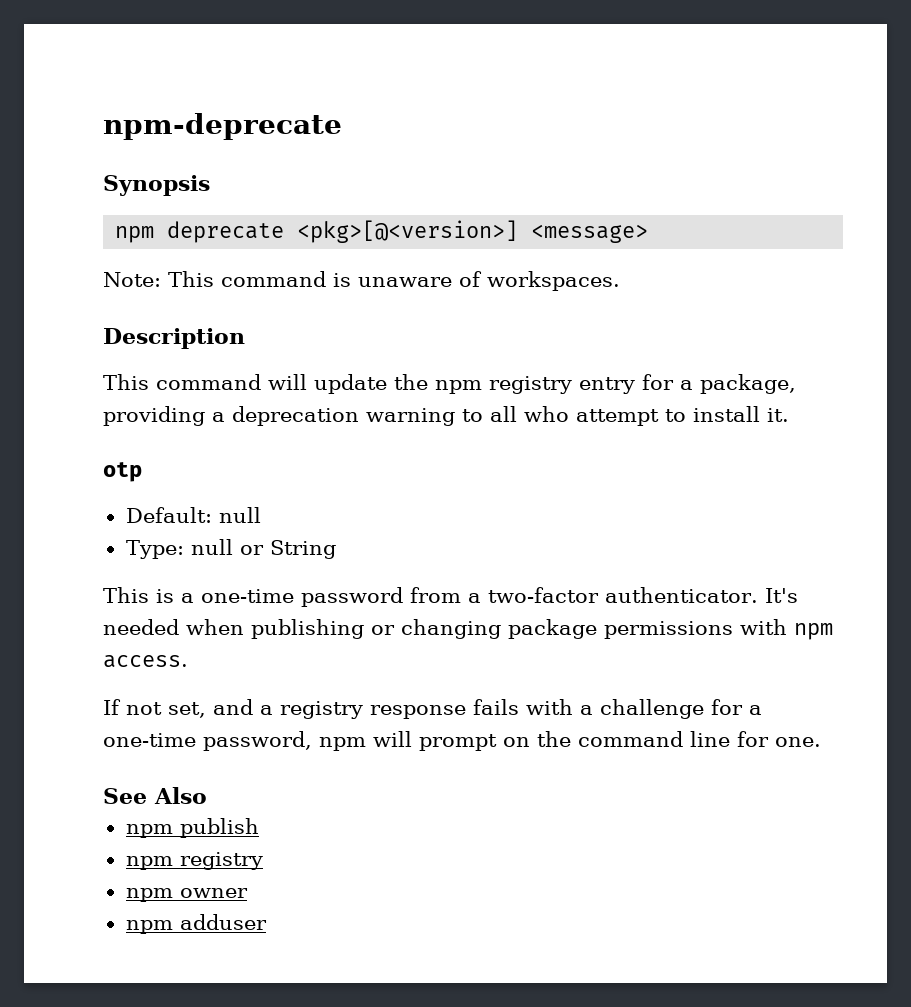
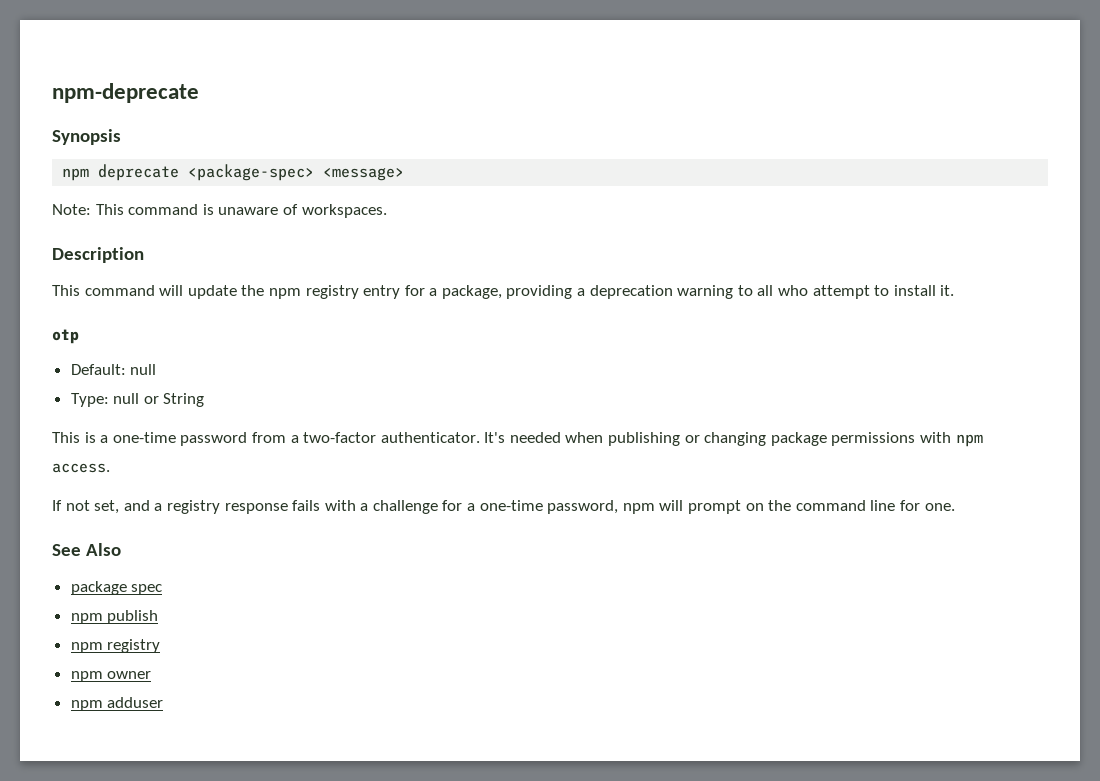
- npm deprecate <pkg>[@<version>] <message>
+ npm deprecate <package-spec> <message>
+ package spec

